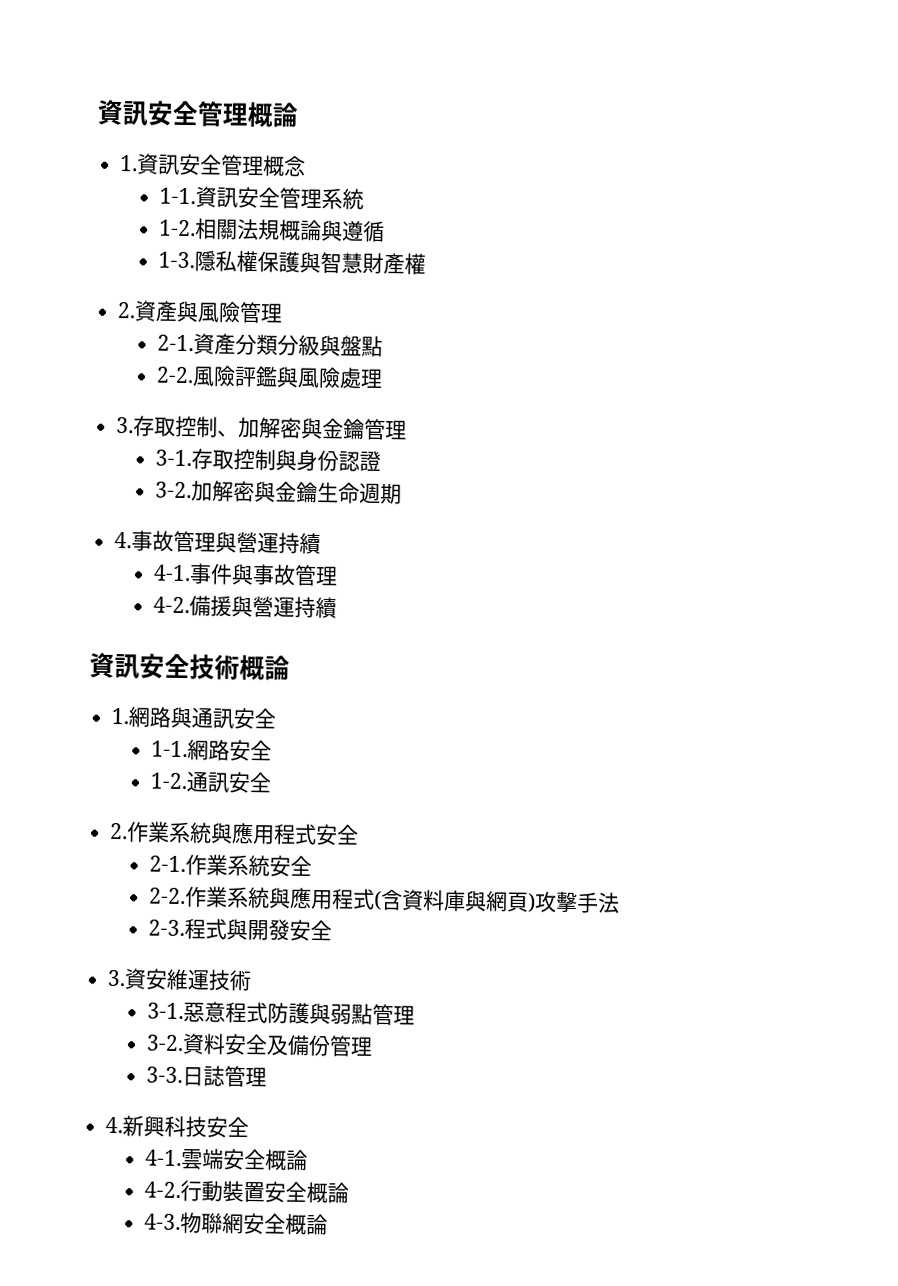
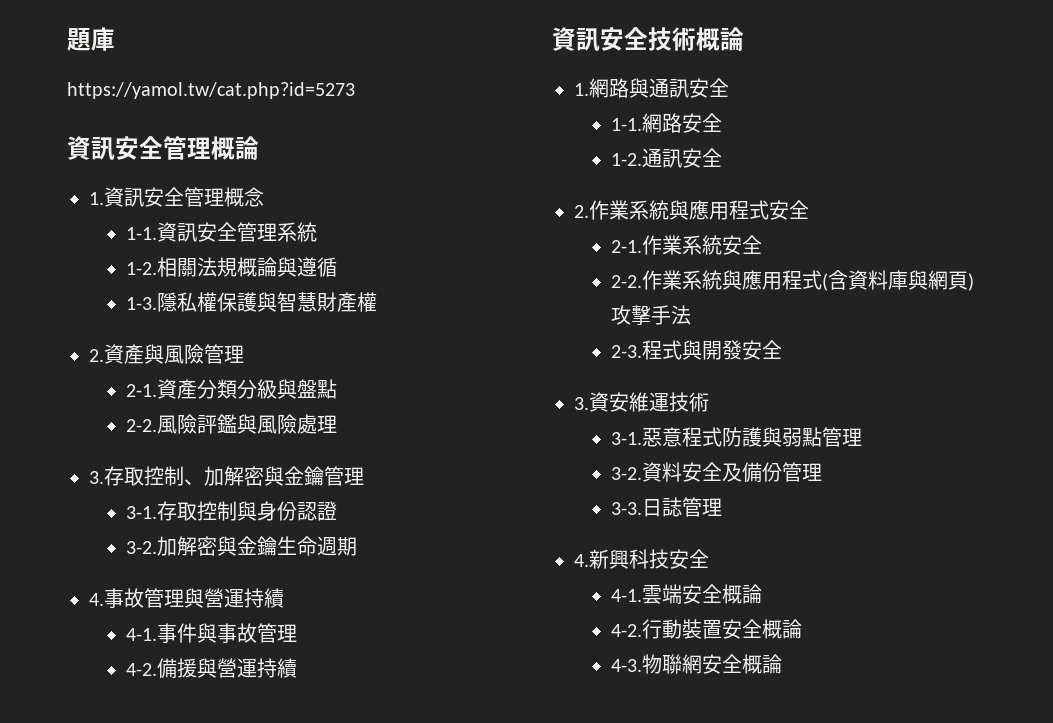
+ 題庫
+ https://yamol.tw/cat.php?id=5273

